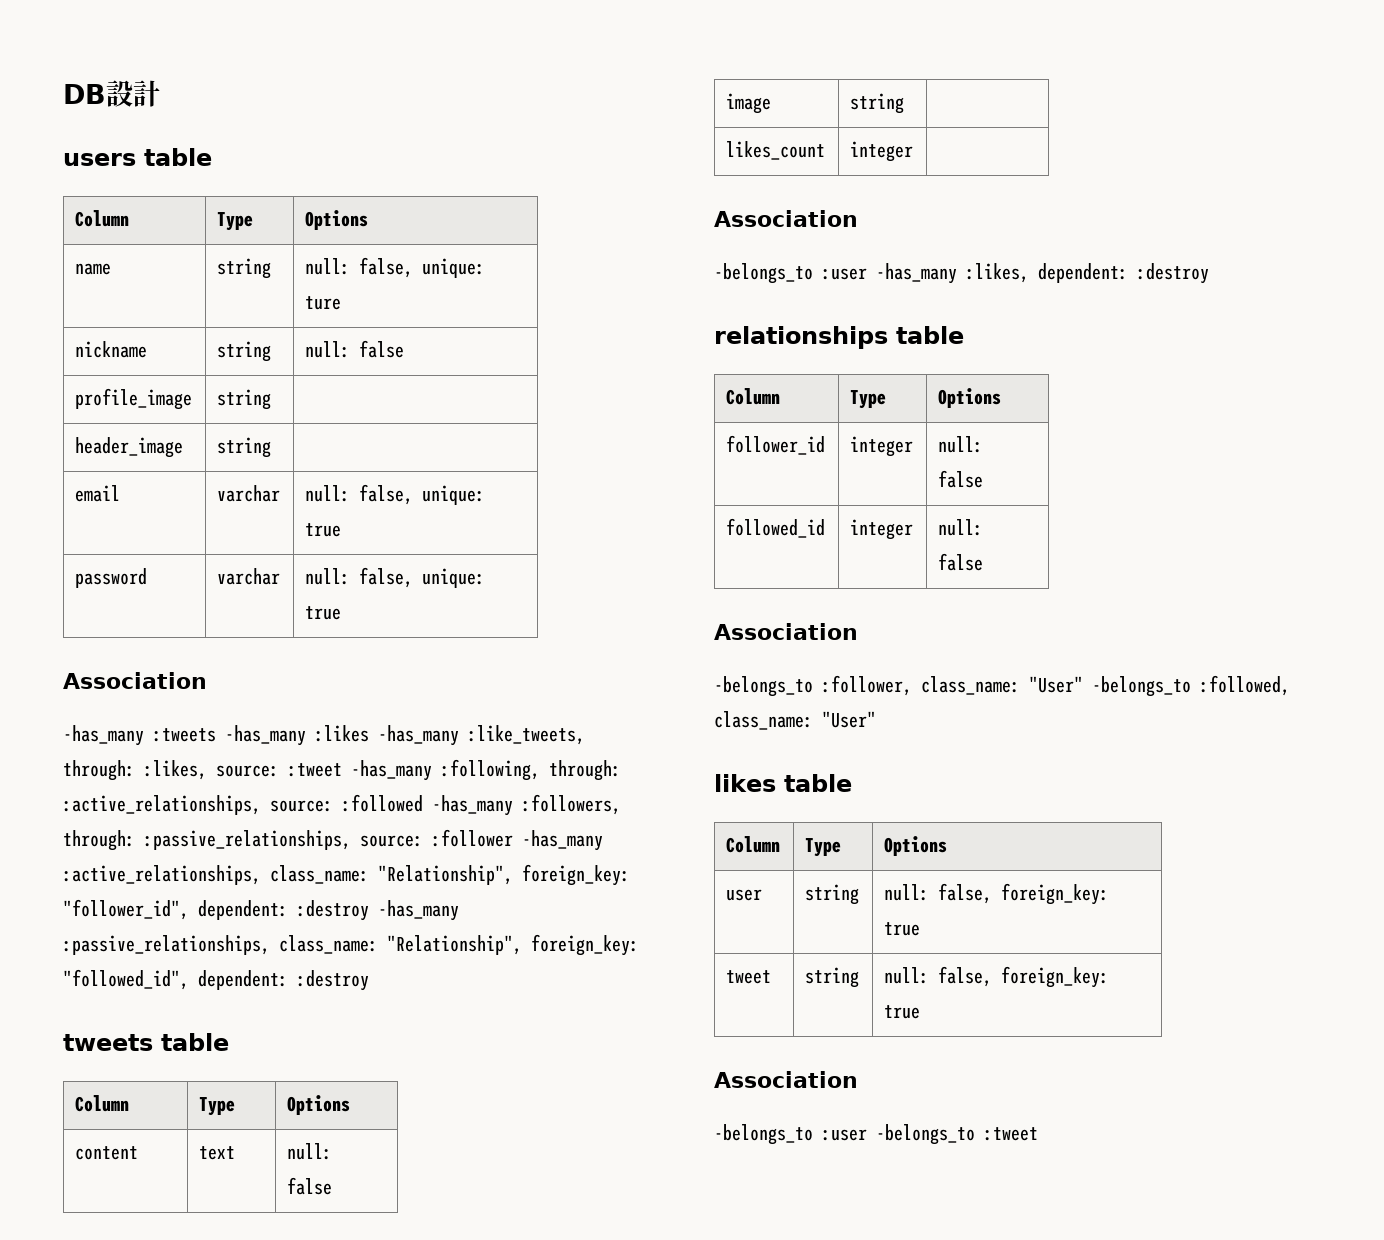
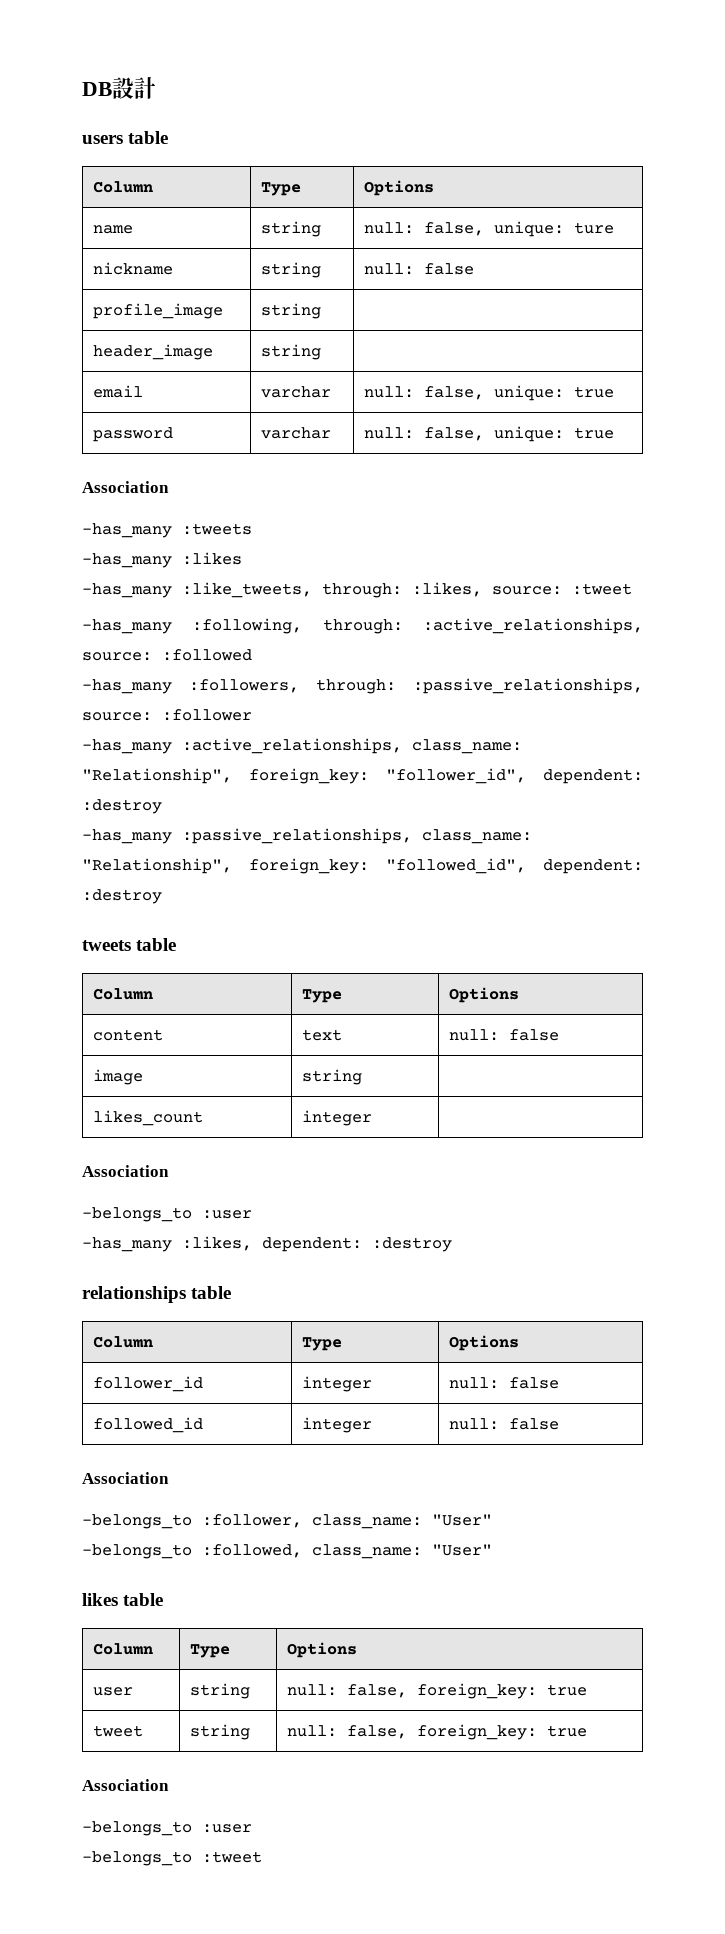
- -has_many :tweets -has_many :likes -has_many :like_tweets, through: :likes, source: :tweet -has_many :following, through: :active_relationships, source: :followed -has_many :followers, through: :passive_relationships, source: :follower -has_many :active_relationships, class_name: "Relationship", foreign_key: "follower_id", dependent: :destroy -has_many :passive_relationships, class_name: "Relationship", foreign_key: "followed_id", dependent: :destroy
+ -has_many :tweets
+ -has_many :likes
+ -has_many :like_tweets, through: :likes, source: :tweet
+ -has_many :following, through: :active_relationships, source: :followed
+ -has_many :followers, through: :passive_relationships, source: :follower
+ -has_many :active_relationships, class_name: "Relationship", foreign_key: "follower_id", dependent: :destroy
+ -has_many :passive_relationships, class_name: "Relationship", foreign_key: "followed_id", dependent: :destroy
  likes_count | integer |
  Association
- -belongs_to :user -has_many :likes, dependent: :destroy
+ -belongs_to :user
+ -has_many :likes, dependent: :destroy
- -belongs_to :follower, class_name: "User" -belongs_to :followed, class_name: "User"
+ -belongs_to :follower, class_name: "User"
+ -belongs_to :followed, class_name: "User"
  tweet | string | null: false, foreign_key: true
  Association
- -belongs_to :user -belongs_to :tweet
+ -belongs_to :user
+ -belongs_to :tweet

